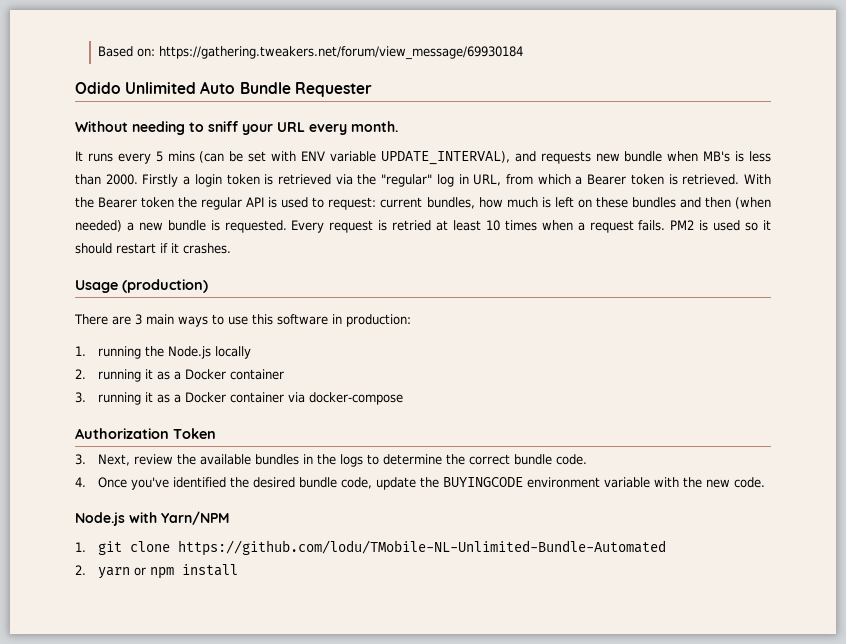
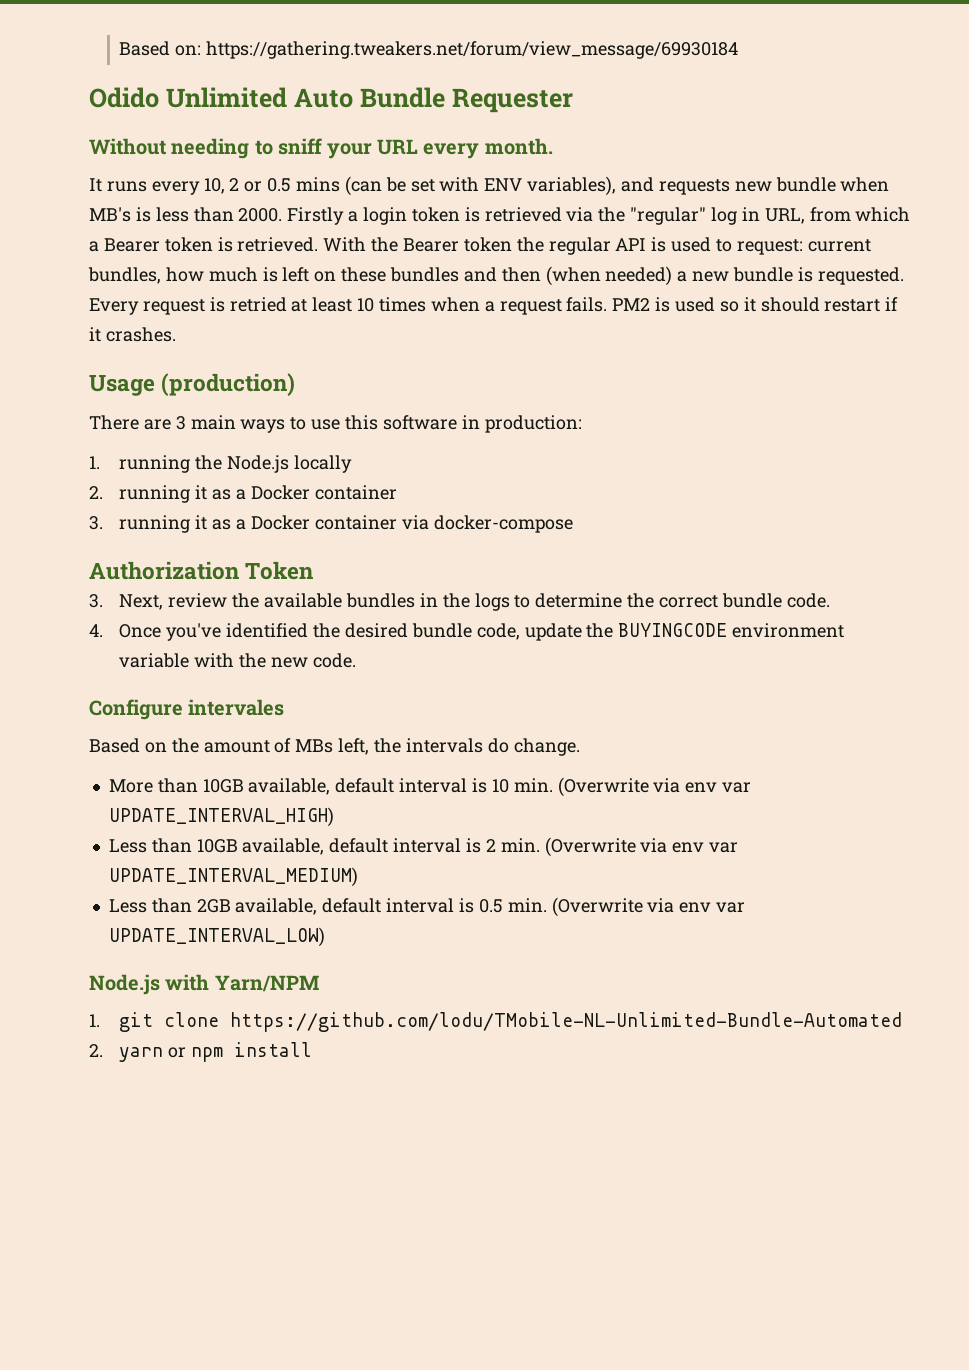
- It runs every 5 mins (can be set with ENV variable UPDATE_INTERVAL), and requests new bundle when MB's is less than 2000.
+ It runs every 10, 2 or 0.5 mins (can be set with ENV variables), and requests new bundle when MB's is less than 2000.
+ Configure intervales
+ Based on the amount of MBs left, the intervals do change.
+ More than 10GB available, default interval is 10 min. (Overwrite via env var UPDATE_INTERVAL_HIGH)
+ Less than 10GB available, default interval is 2 min. (Overwrite via env var UPDATE_INTERVAL_MEDIUM)
+ Less than 2GB available, default interval is 0.5 min. (Overwrite via env var UPDATE_INTERVAL_LOW)

